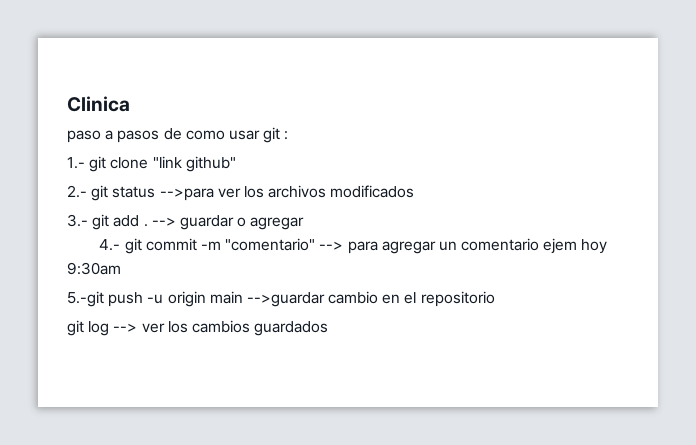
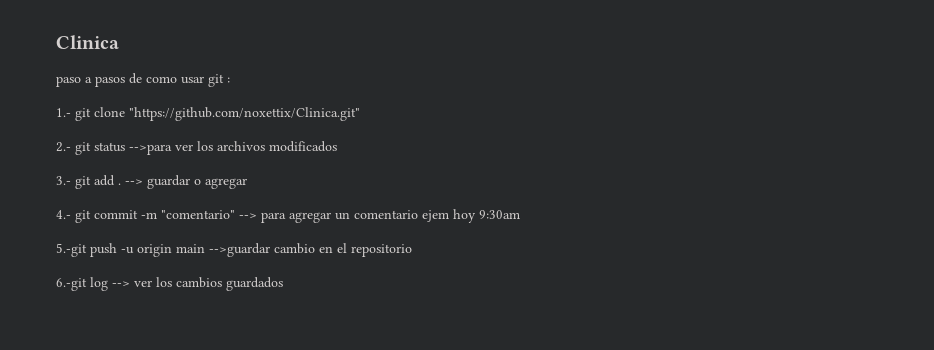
- 1.- git clone "link github"
+ 1.- git clone "https://github.com/noxettix/Clinica.git"
- git log --> ver los cambios guardados
+ 6.-git log --> ver los cambios guardados

